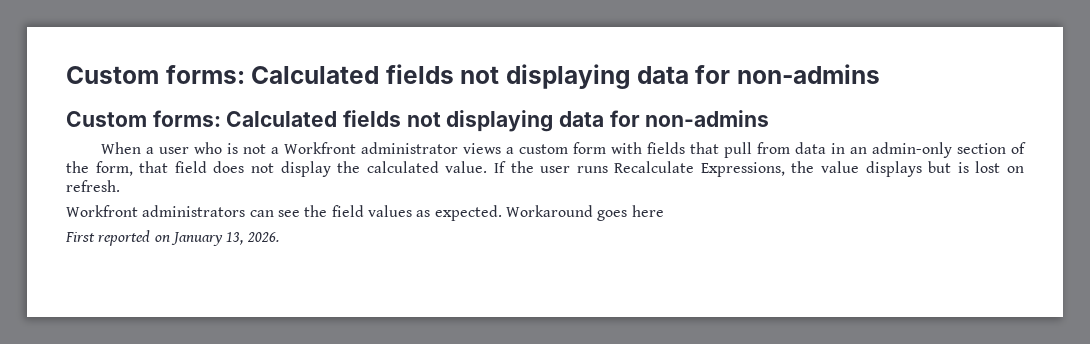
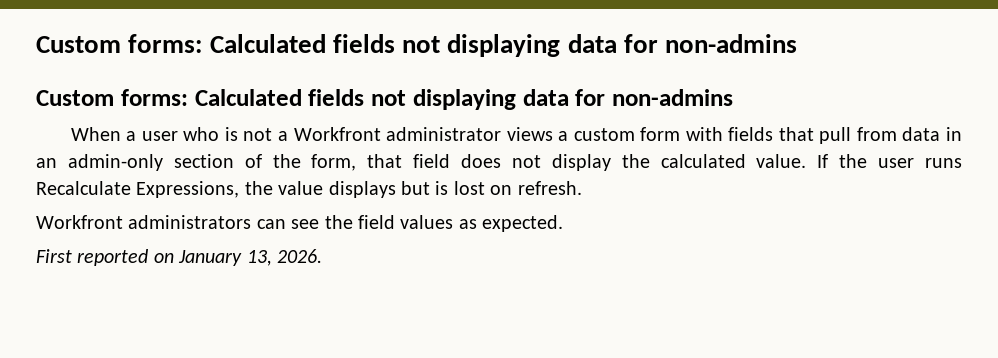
- Workaround goes here

